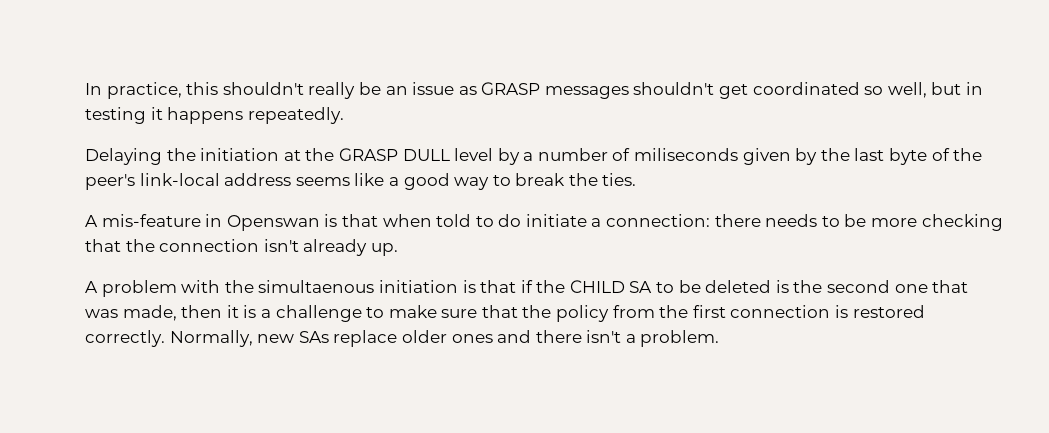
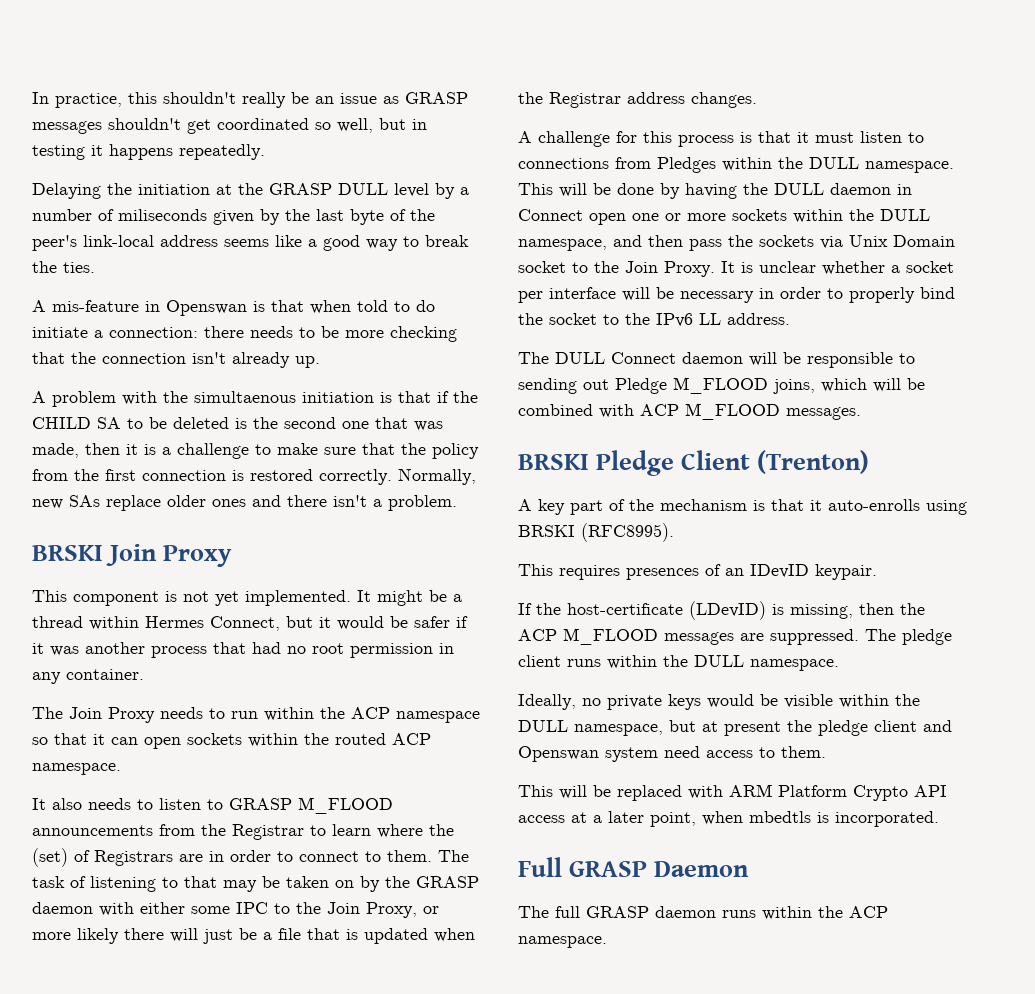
+ BRSKI Join Proxy
+ This component is not yet implemented. It might be a thread within Hermes Connect, but it would be safer if it was another process that had no root permission in any container.
+ The Join Proxy needs to run within the ACP namespace so that it can open sockets within the routed ACP namespace.
+ It also needs to listen to GRASP M_FLOOD announcements from the Registrar to learn where the (set) of Registrars are in order to connect to them. The task of listening to that may be taken on by the GRASP daemon with either some IPC to the Join Proxy, or more likely there will just be a file that is updated when the Registrar address changes.
+ A challenge for this process is that it must listen to connections from Pledges within the DULL namespace. This will be done by having the DULL daemon in Connect open one or more sockets within the DULL namespace, and then pass the sockets via Unix Domain socket to the Join Proxy. It is unclear whether a socket per interface will be necessary in order to properly bind the socket to the IPv6 LL address.
+ The DULL Connect daemon will be responsible to sending out Pledge M_FLOOD joins, which will be combined with ACP M_FLOOD messages.
+ BRSKI Pledge Client (Trenton)
+ A key part of the mechanism is that it auto-enrolls using BRSKI (RFC8995).
+ This requires presences of an IDevID keypair.
+ If the host-certificate (LDevID) is missing, then the ACP M_FLOOD messages are suppressed. The pledge client runs within the DULL namespace.
+ Ideally, no private keys would be visible within the DULL namespace, but at present the pledge client and Openswan system need access to them.
+ This will be replaced with ARM Platform Crypto API access at a later point, when mbedtls is incorporated.
+ Full GRASP Daemon
+ The full GRASP daemon runs within the ACP namespace.

